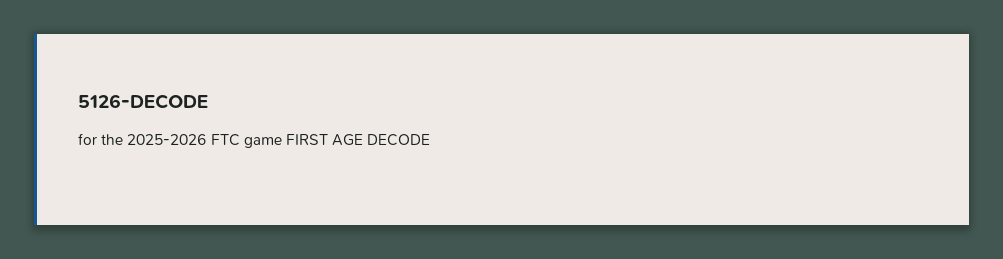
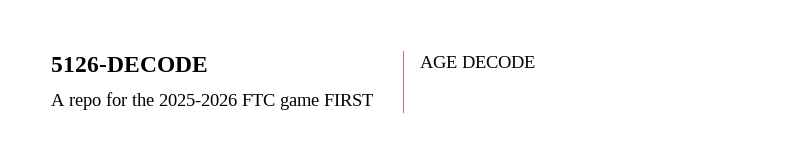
- for the 2025-2026 FTC game FIRST AGE DECODE
+ A repo for the 2025-2026 FTC game FIRST AGE DECODE

